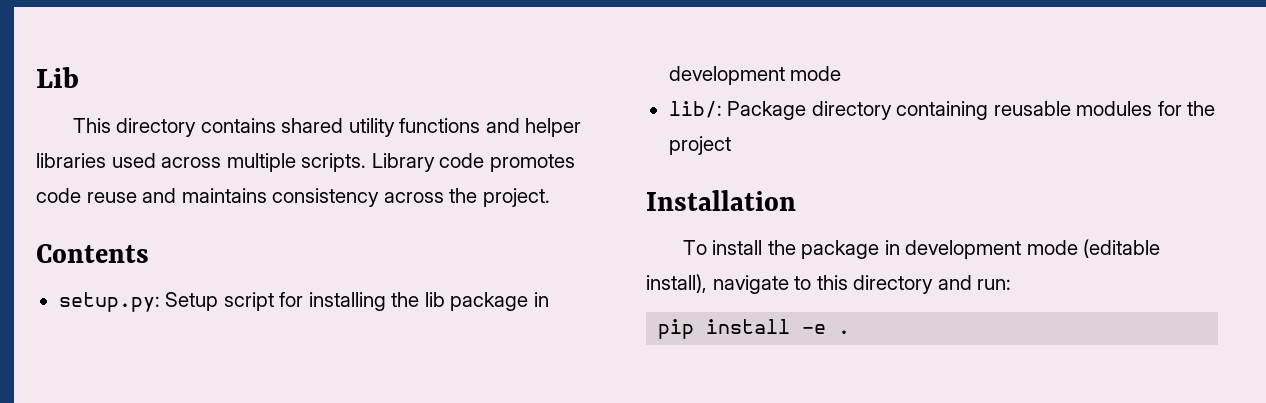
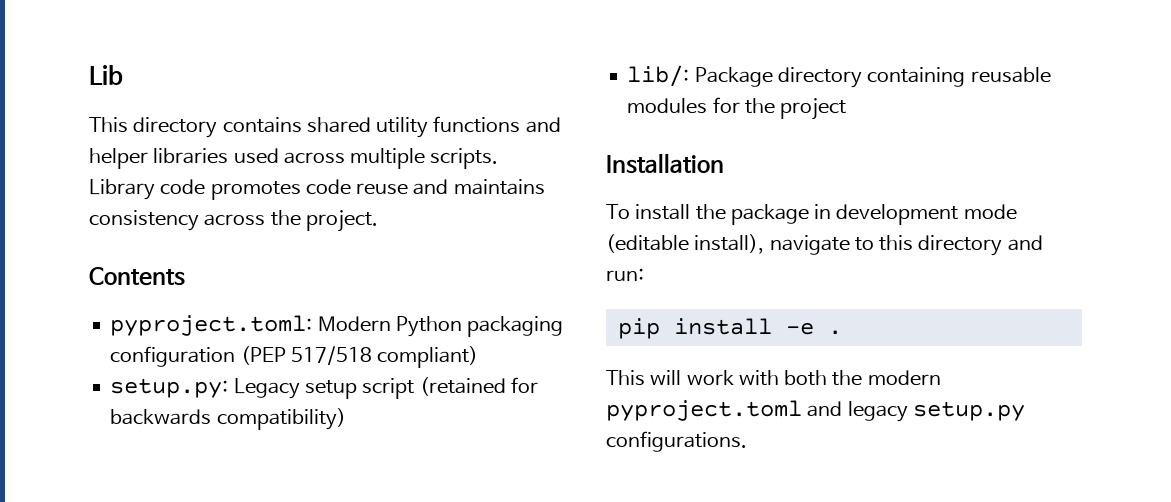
- setup.py: Setup script for installing the lib package in development mode
+ pyproject.toml: Modern Python packaging configuration (PEP 517/518 compliant)
+ setup.py: Legacy setup script (retained for backwards compatibility)
+ This will work with both the modern pyproject.toml and legacy setup.py configurations.

